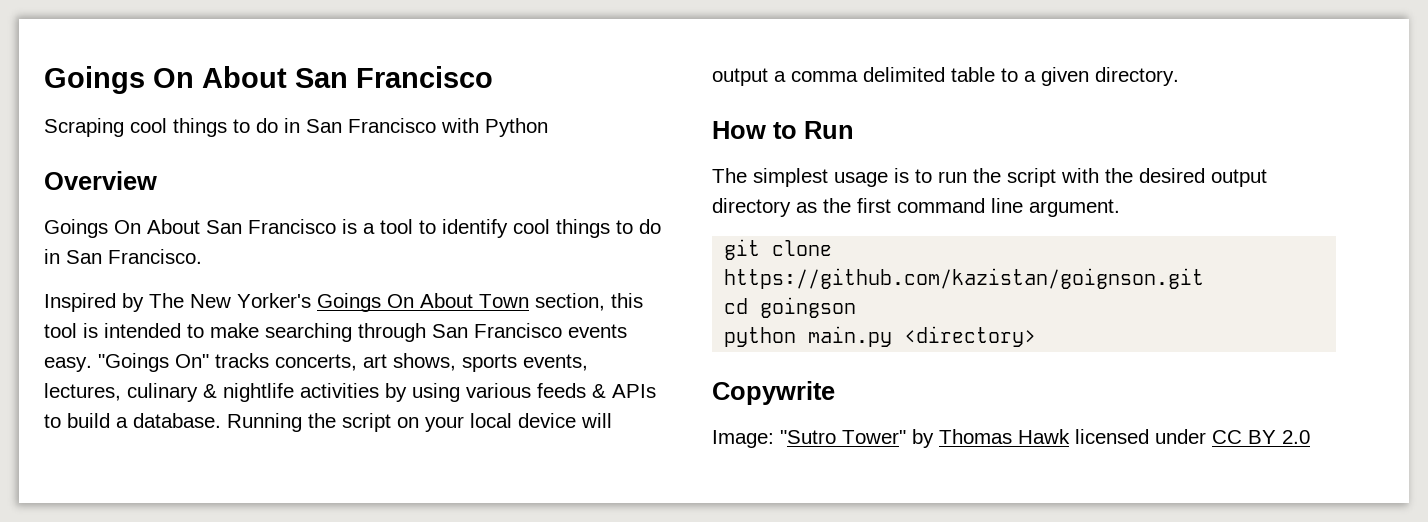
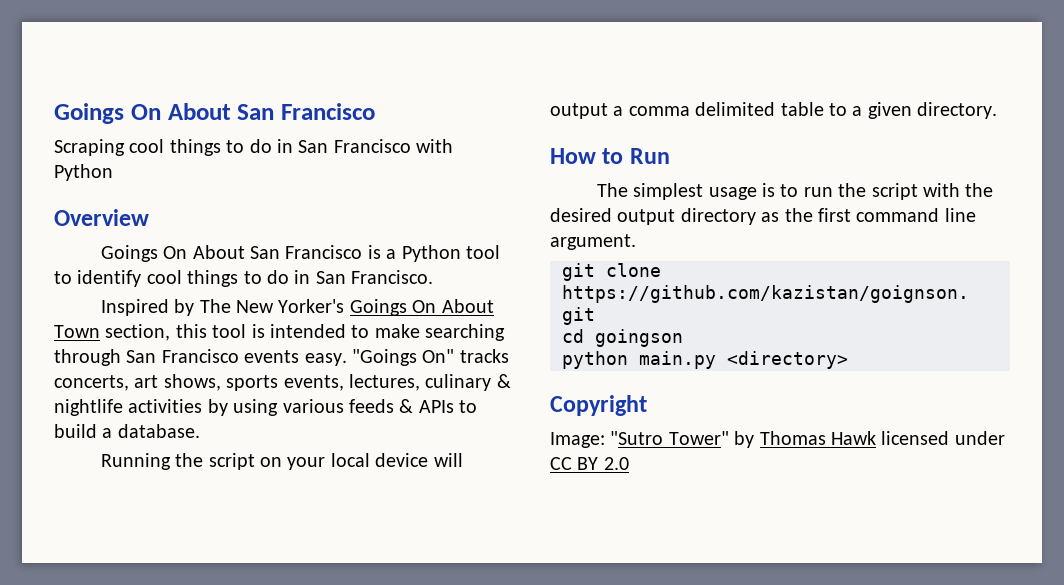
- Goings On About San Francisco is a tool to identify cool things to do in San Francisco.
+ Goings On About San Francisco is a Python tool to identify cool things to do in San Francisco.
- "Goings On" tracks concerts, art shows, sports events, lectures, culinary & nightlife activities by using various feeds & APIs to build a database. Running the script on your local device will output a comma delimited table to a given directory.
+ "Goings On" tracks concerts, art shows, sports events, lectures, culinary & nightlife activities by using various feeds & APIs to build a database.
+ Running the script on your local device will output a comma delimited table to a given directory.
- Copywrite
+ Copyright

